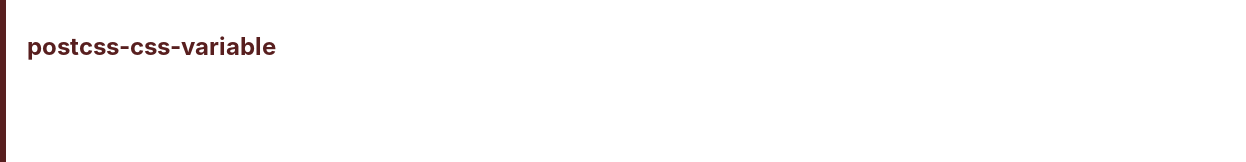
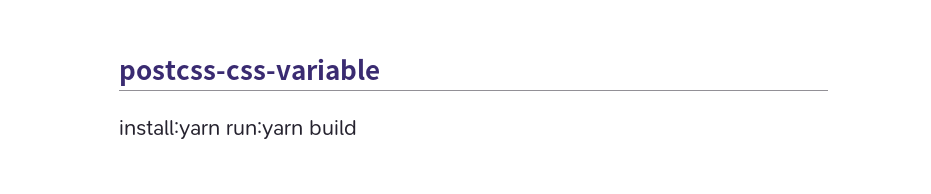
+ install:yarn run:yarn build

